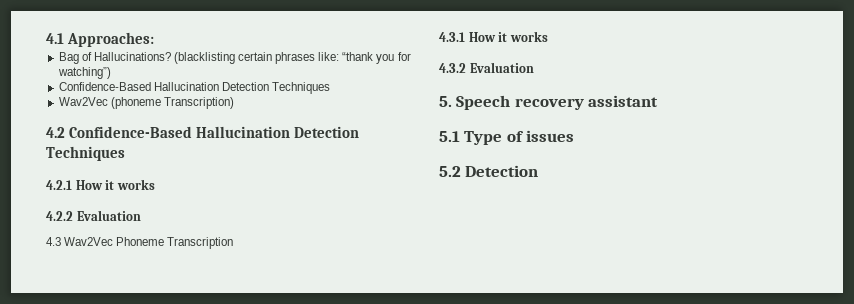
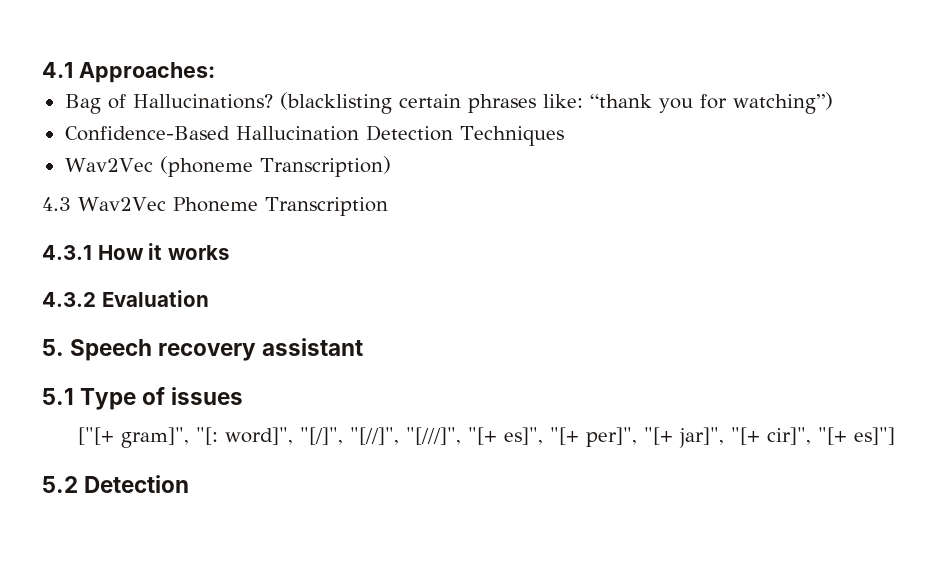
- 4.2 Confidence-Based Hallucination Detection Techniques
- 4.2.1 How it works
- 4.2.2 Evaluation
+ ["[+ gram]", "[: word]", "[/]", "[//]", "[///]", "[+ es]", "[+ per]", "[+ jar]", "[+ cir]", "[+ es]"]

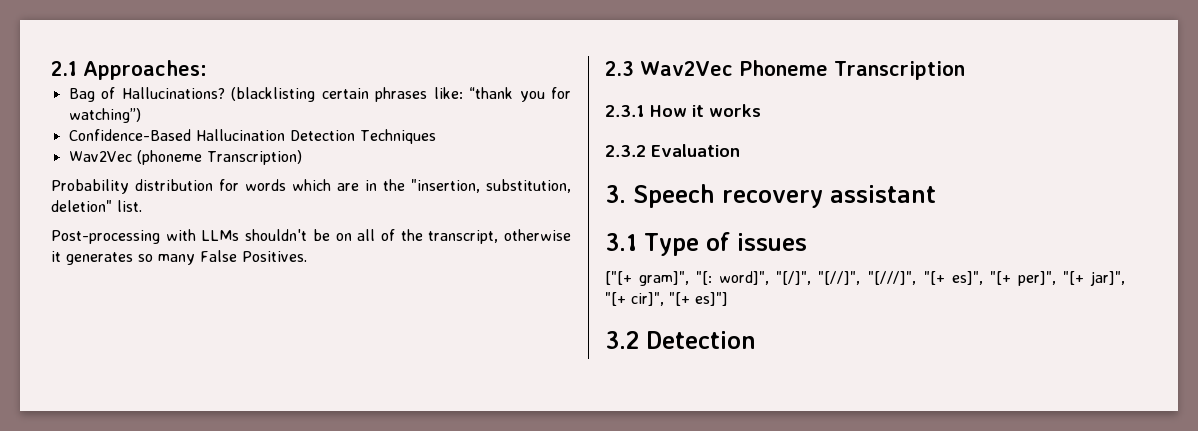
- 4.1 Approaches:
+ 2.1 Approaches:
- 4.3 Wav2Vec Phoneme Transcription
+ Probability distribution for words which are in the "insertion, substitution, deletion" list.
+ Post-processing with LLMs shouldn't be on all of the transcript, otherwise it generates so many False Positives.
+ 2.3 Wav2Vec Phoneme Transcription
- 4.3.1 How it works
+ 2.3.1 How it works
- 4.3.2 Evaluation
+ 2.3.2 Evaluation
- 5. Speech recovery assistant
+ 3. Speech recovery assistant
- 5.1 Type of issues
+ 3.1 Type of issues
- 5.2 Detection
+ 3.2 Detection

